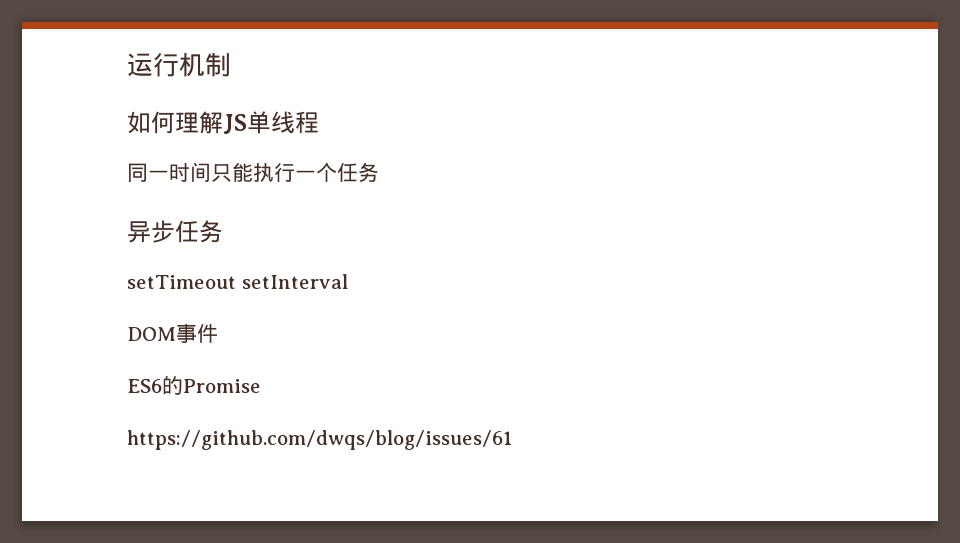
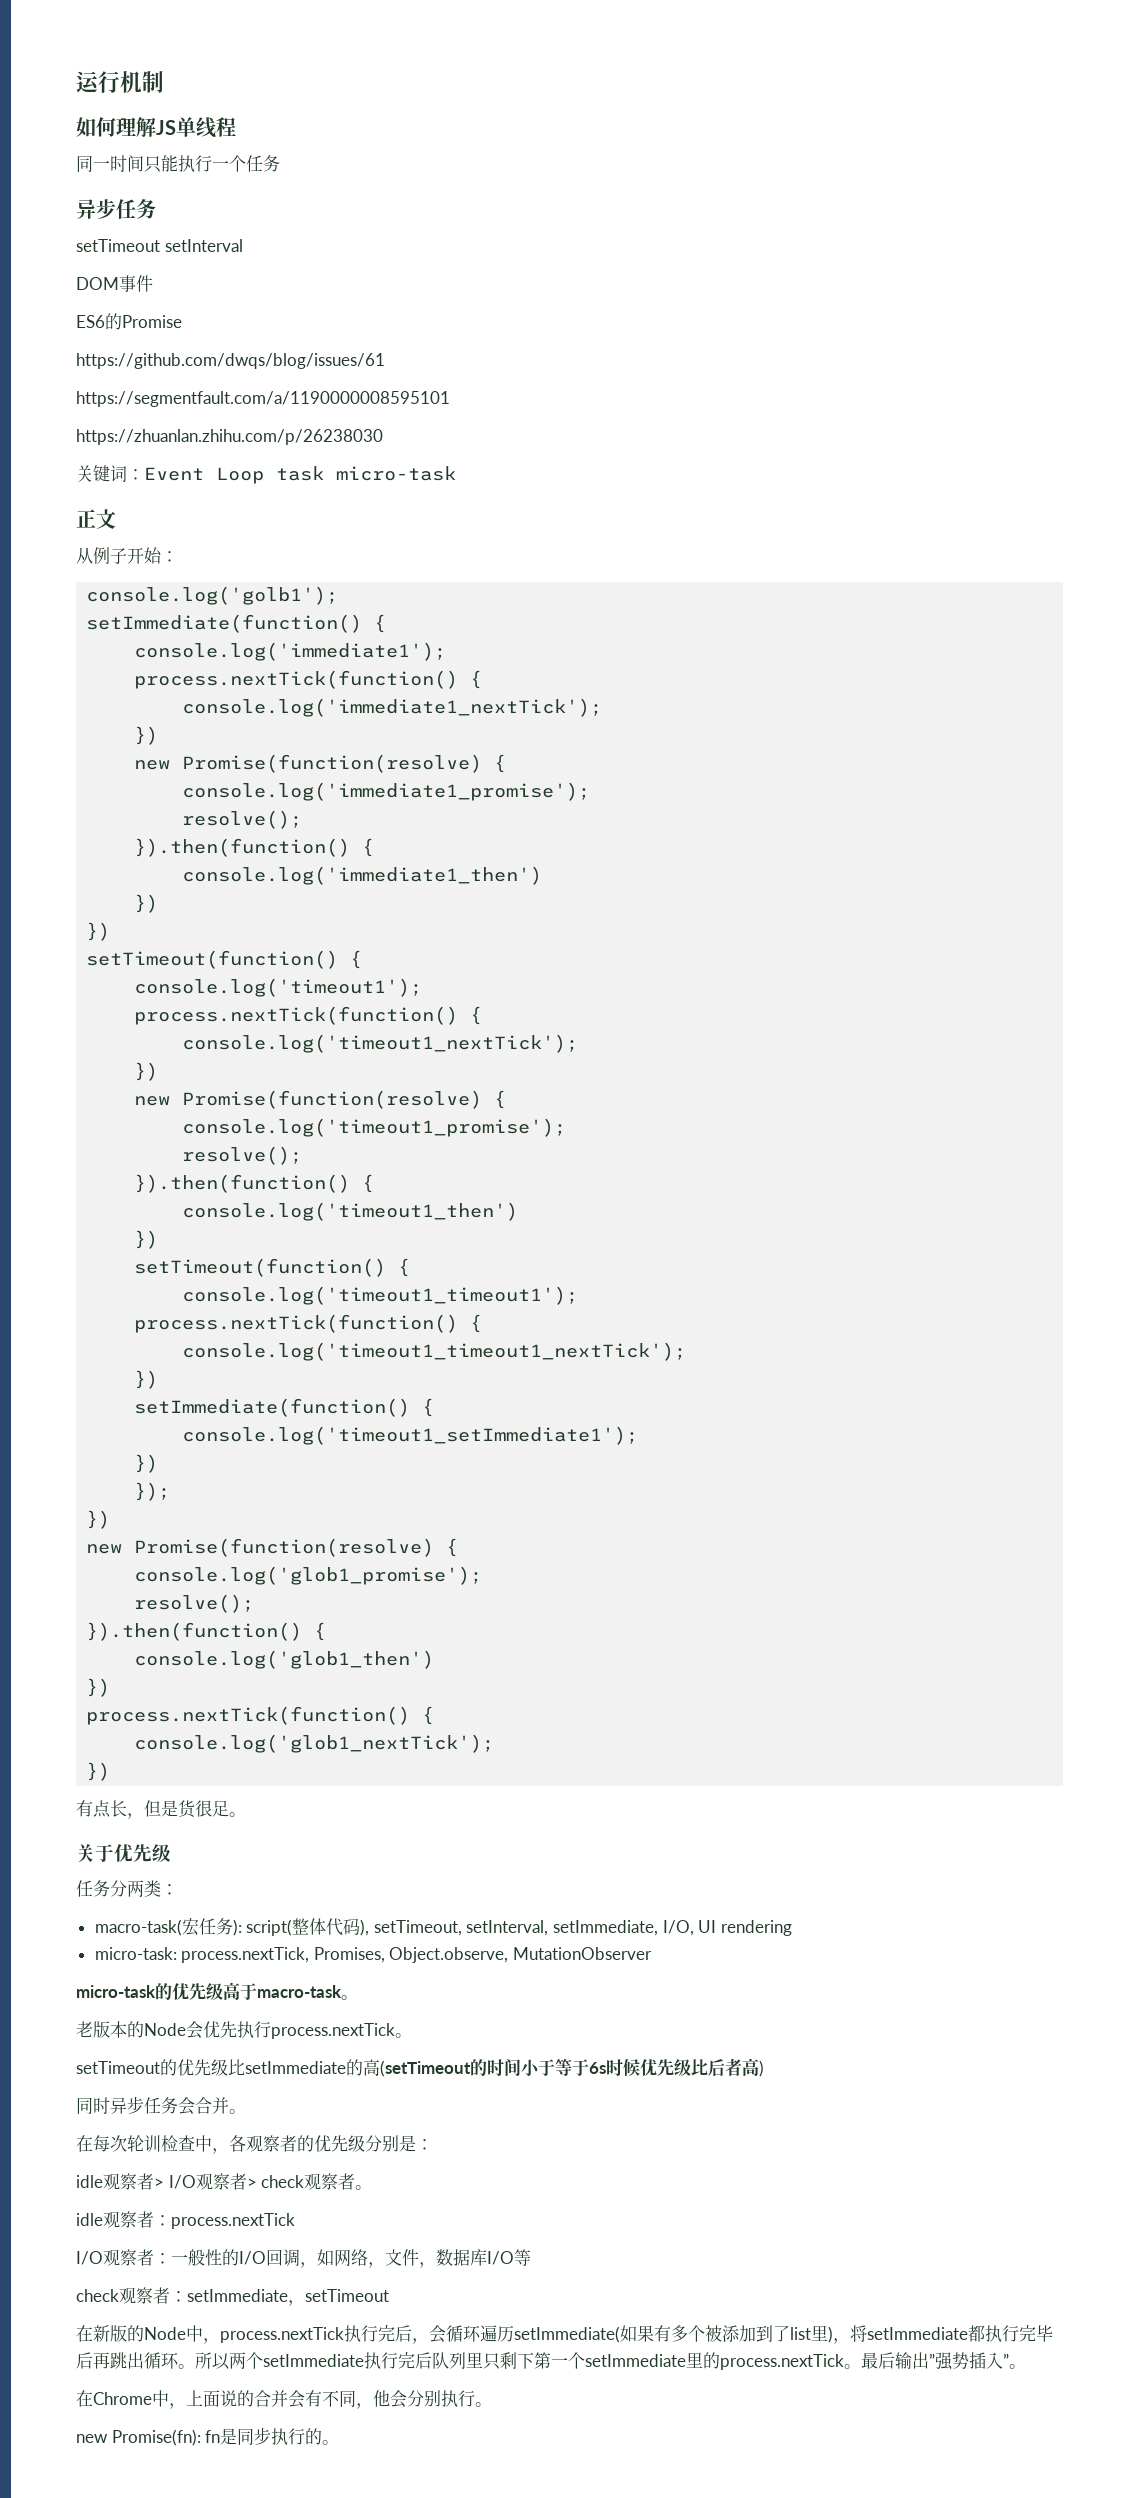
+ https://segmentfault.com/a/1190000008595101
+ https://zhuanlan.zhihu.com/p/26238030
+ 关键词：Event Loop task micro-task
+ 正文
+ 从例子开始：
+ console.log('golb1');
+ setImmediate(function() {
+ console.log('immediate1');
+ process.nextTick(function() {
+ console.log('immediate1_nextTick');
+ })
+ new Promise(function(resolve) {
+ console.log('immediate1_promise');
+ resolve();
+ }).then(function() {
+ console.log('immediate1_then')
+ })
+ })
+ setTimeout(function() {
+ console.log('timeout1');
+ process.nextTick(function() {
+ console.log('timeout1_nextTick');
+ })
+ new Promise(function(resolve) {
+ console.log('timeout1_promise');
+ resolve();
+ }).then(function() {
+ console.log('timeout1_then')
+ })
+ setTimeout(function() {
+ console.log('timeout1_timeout1');
+ process.nextTick(function() {
+ console.log('timeout1_timeout1_nextTick');
+ })
+ setImmediate(function() {
+ console.log('timeout1_setImmediate1');
+ })
+ });
+ })
+ new Promise(function(resolve) {
+ console.log('glob1_promise');
+ resolve();
+ }).then(function() {
+ console.log('glob1_then')
+ })
+ process.nextTick(function() {
+ console.log('glob1_nextTick');
+ })
+ 有点长，但是货很足。
+ 关于优先级
+ 任务分两类：
+ macro-task(宏任务): script(整体代码), setTimeout, setInterval, setImmediate, I/O, UI rendering
+ micro-task: process.nextTick, Promises, Object.observe, MutationObserver
+ micro-task的优先级高于macro-task。
+ 老版本的Node会优先执行process.nextTick。
+ setTimeout的优先级比setImmediate的高(setTimeout的时间小于等于6s时候优先级比后者高)
+ 同时异步任务会合并。
+ 在每次轮训检查中，各观察者的优先级分别是：
+ idle观察者> I/O观察者> check观察者。
+ idle观察者：process.nextTick
+ I/O观察者：一般性的I/O回调，如网络，文件，数据库I/O等
+ check观察者：setImmediate，setTimeout
+ 在新版的Node中，process.nextTick执行完后，会循环遍历setImmediate(如果有多个被添加到了list里)，将setImmediate都执行完毕后再跳出循环。所以两个setImmediate执行完后队列里只剩下第一个setImmediate里的process.nextTick。最后输出”强势插入”。
+ 在Chrome中，上面说的合并会有不同，他会分别执行。
+ new Promise(fn): fn是同步执行的。

